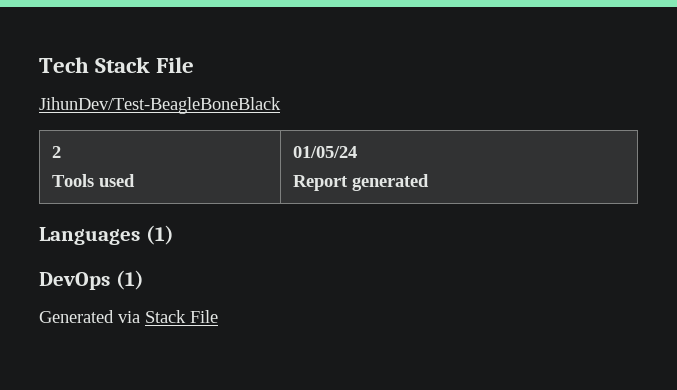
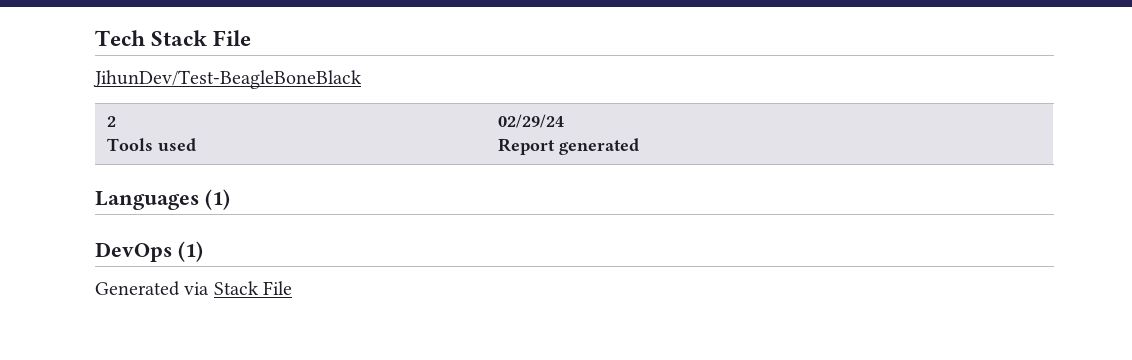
  2
- Tools used | 01/05/24
+ Tools used | 02/29/24

